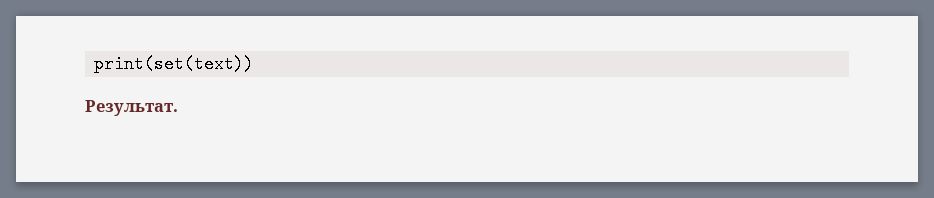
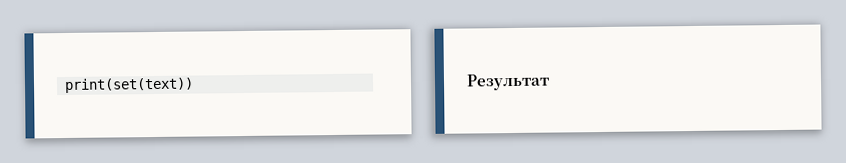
- Результат.
+ Результат

